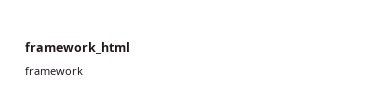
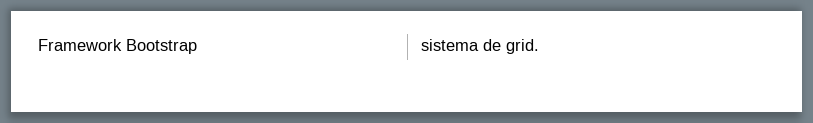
- framework_html
- framework
+ Framework Bootstrap
+ sistema de grid.

